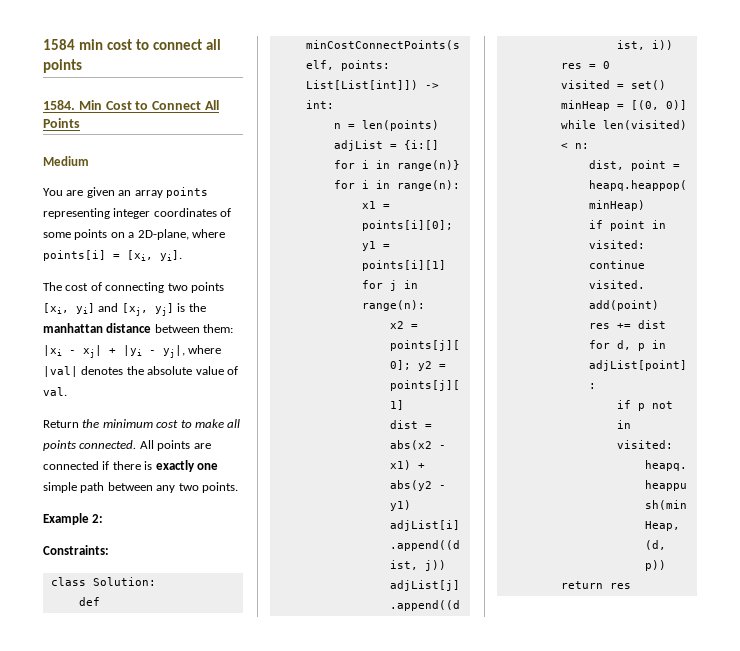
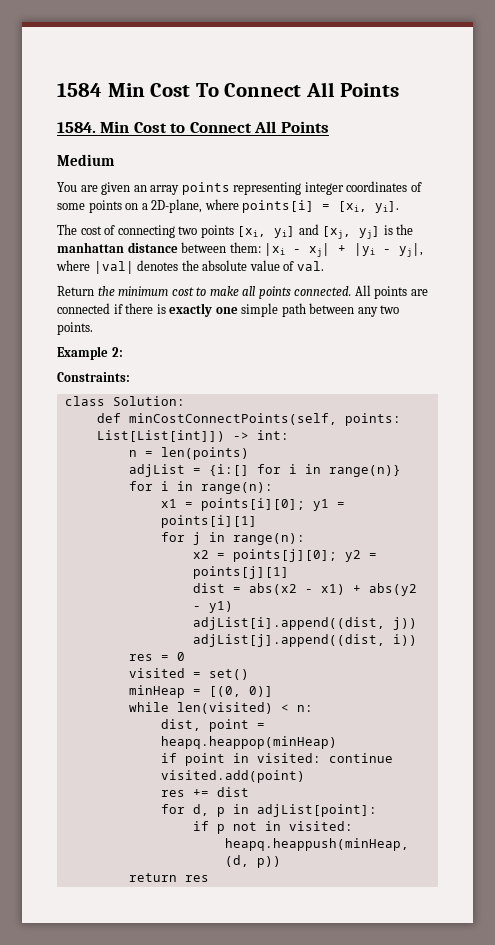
- 1584 min cost to connect all points
+ 1584 Min Cost To Connect All Points

